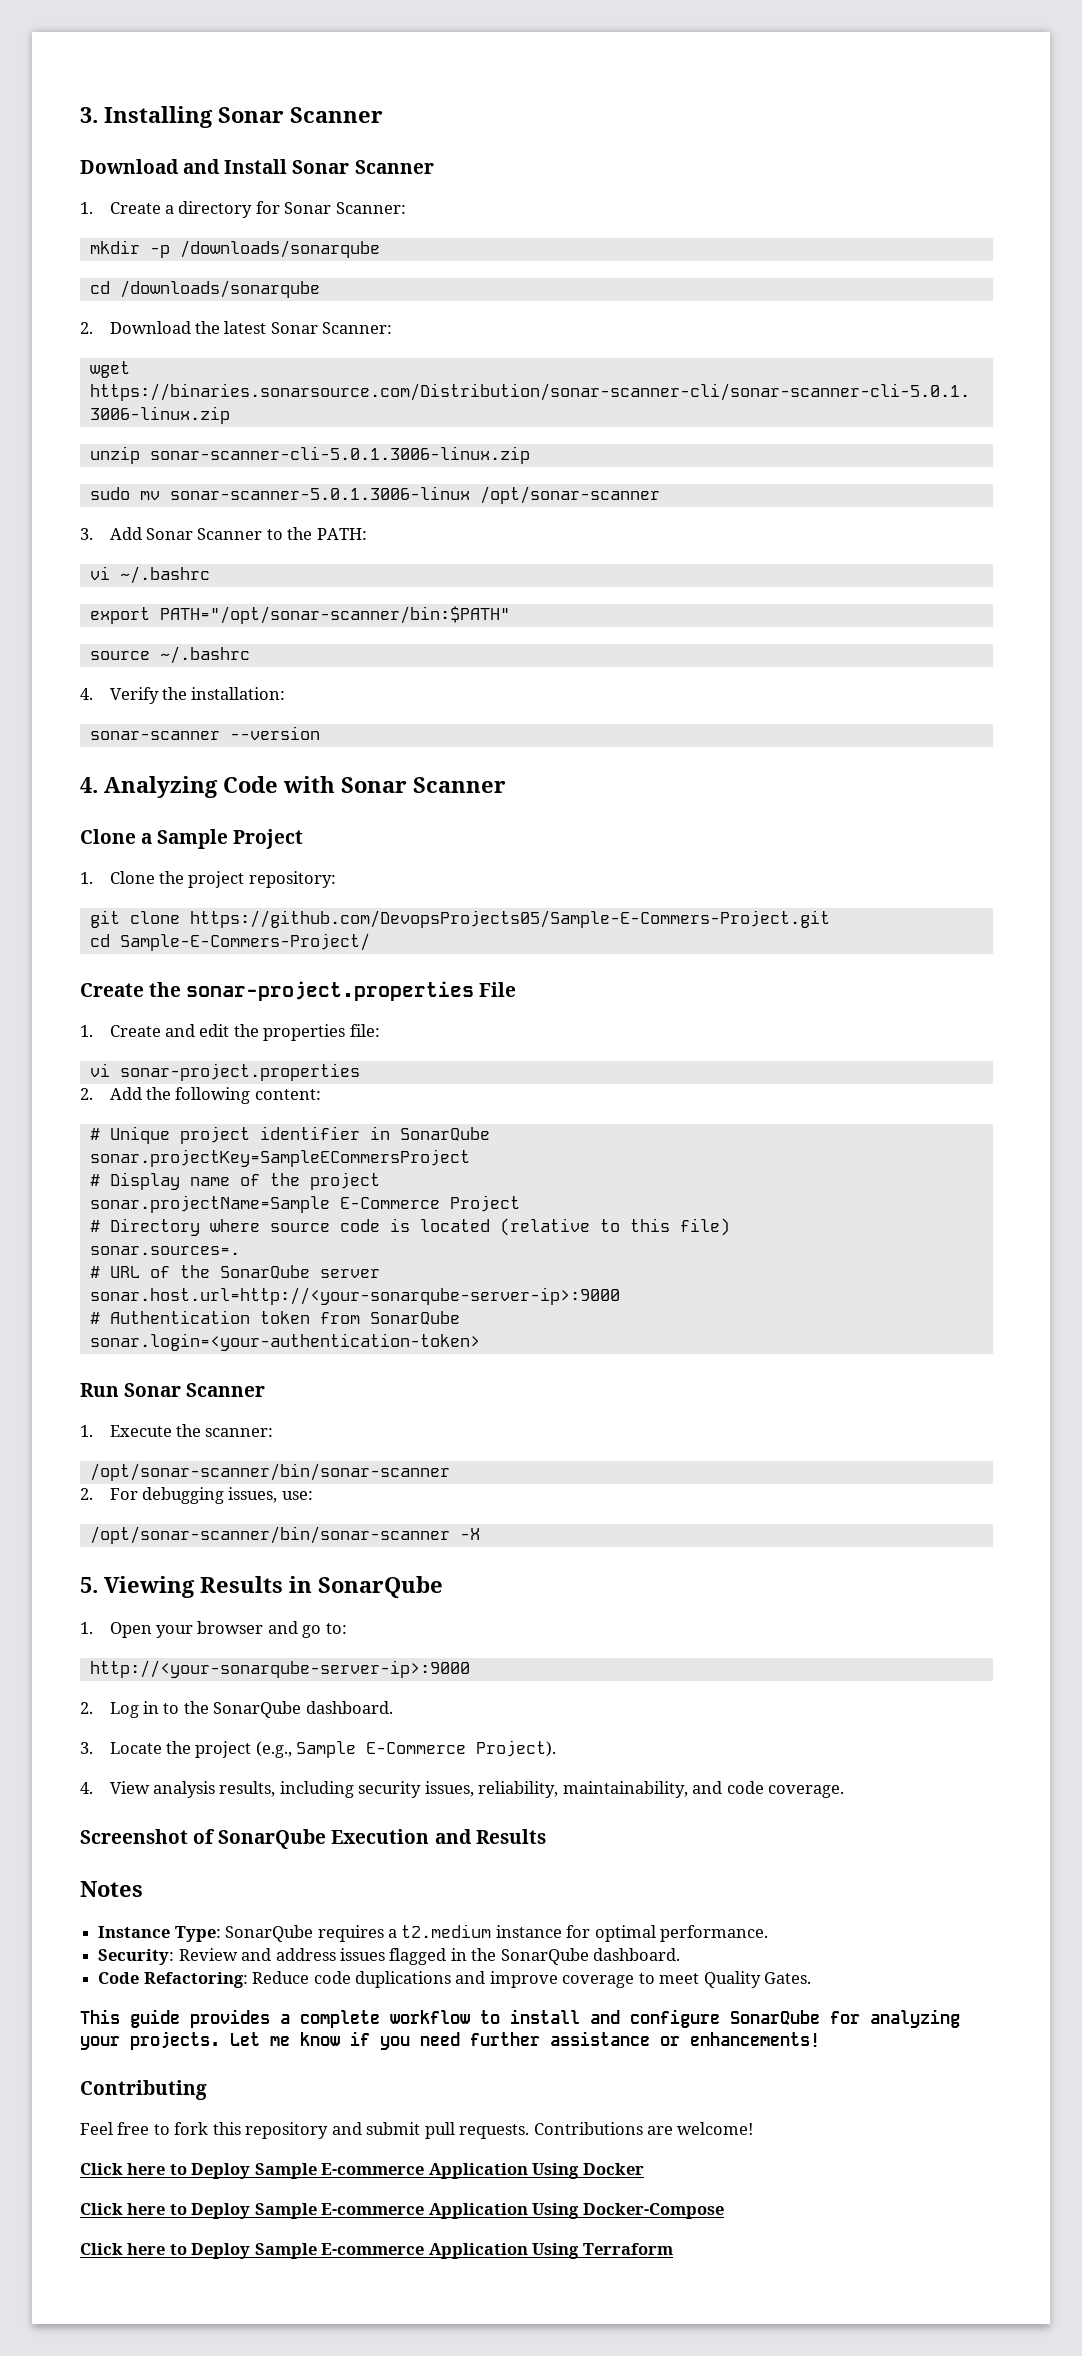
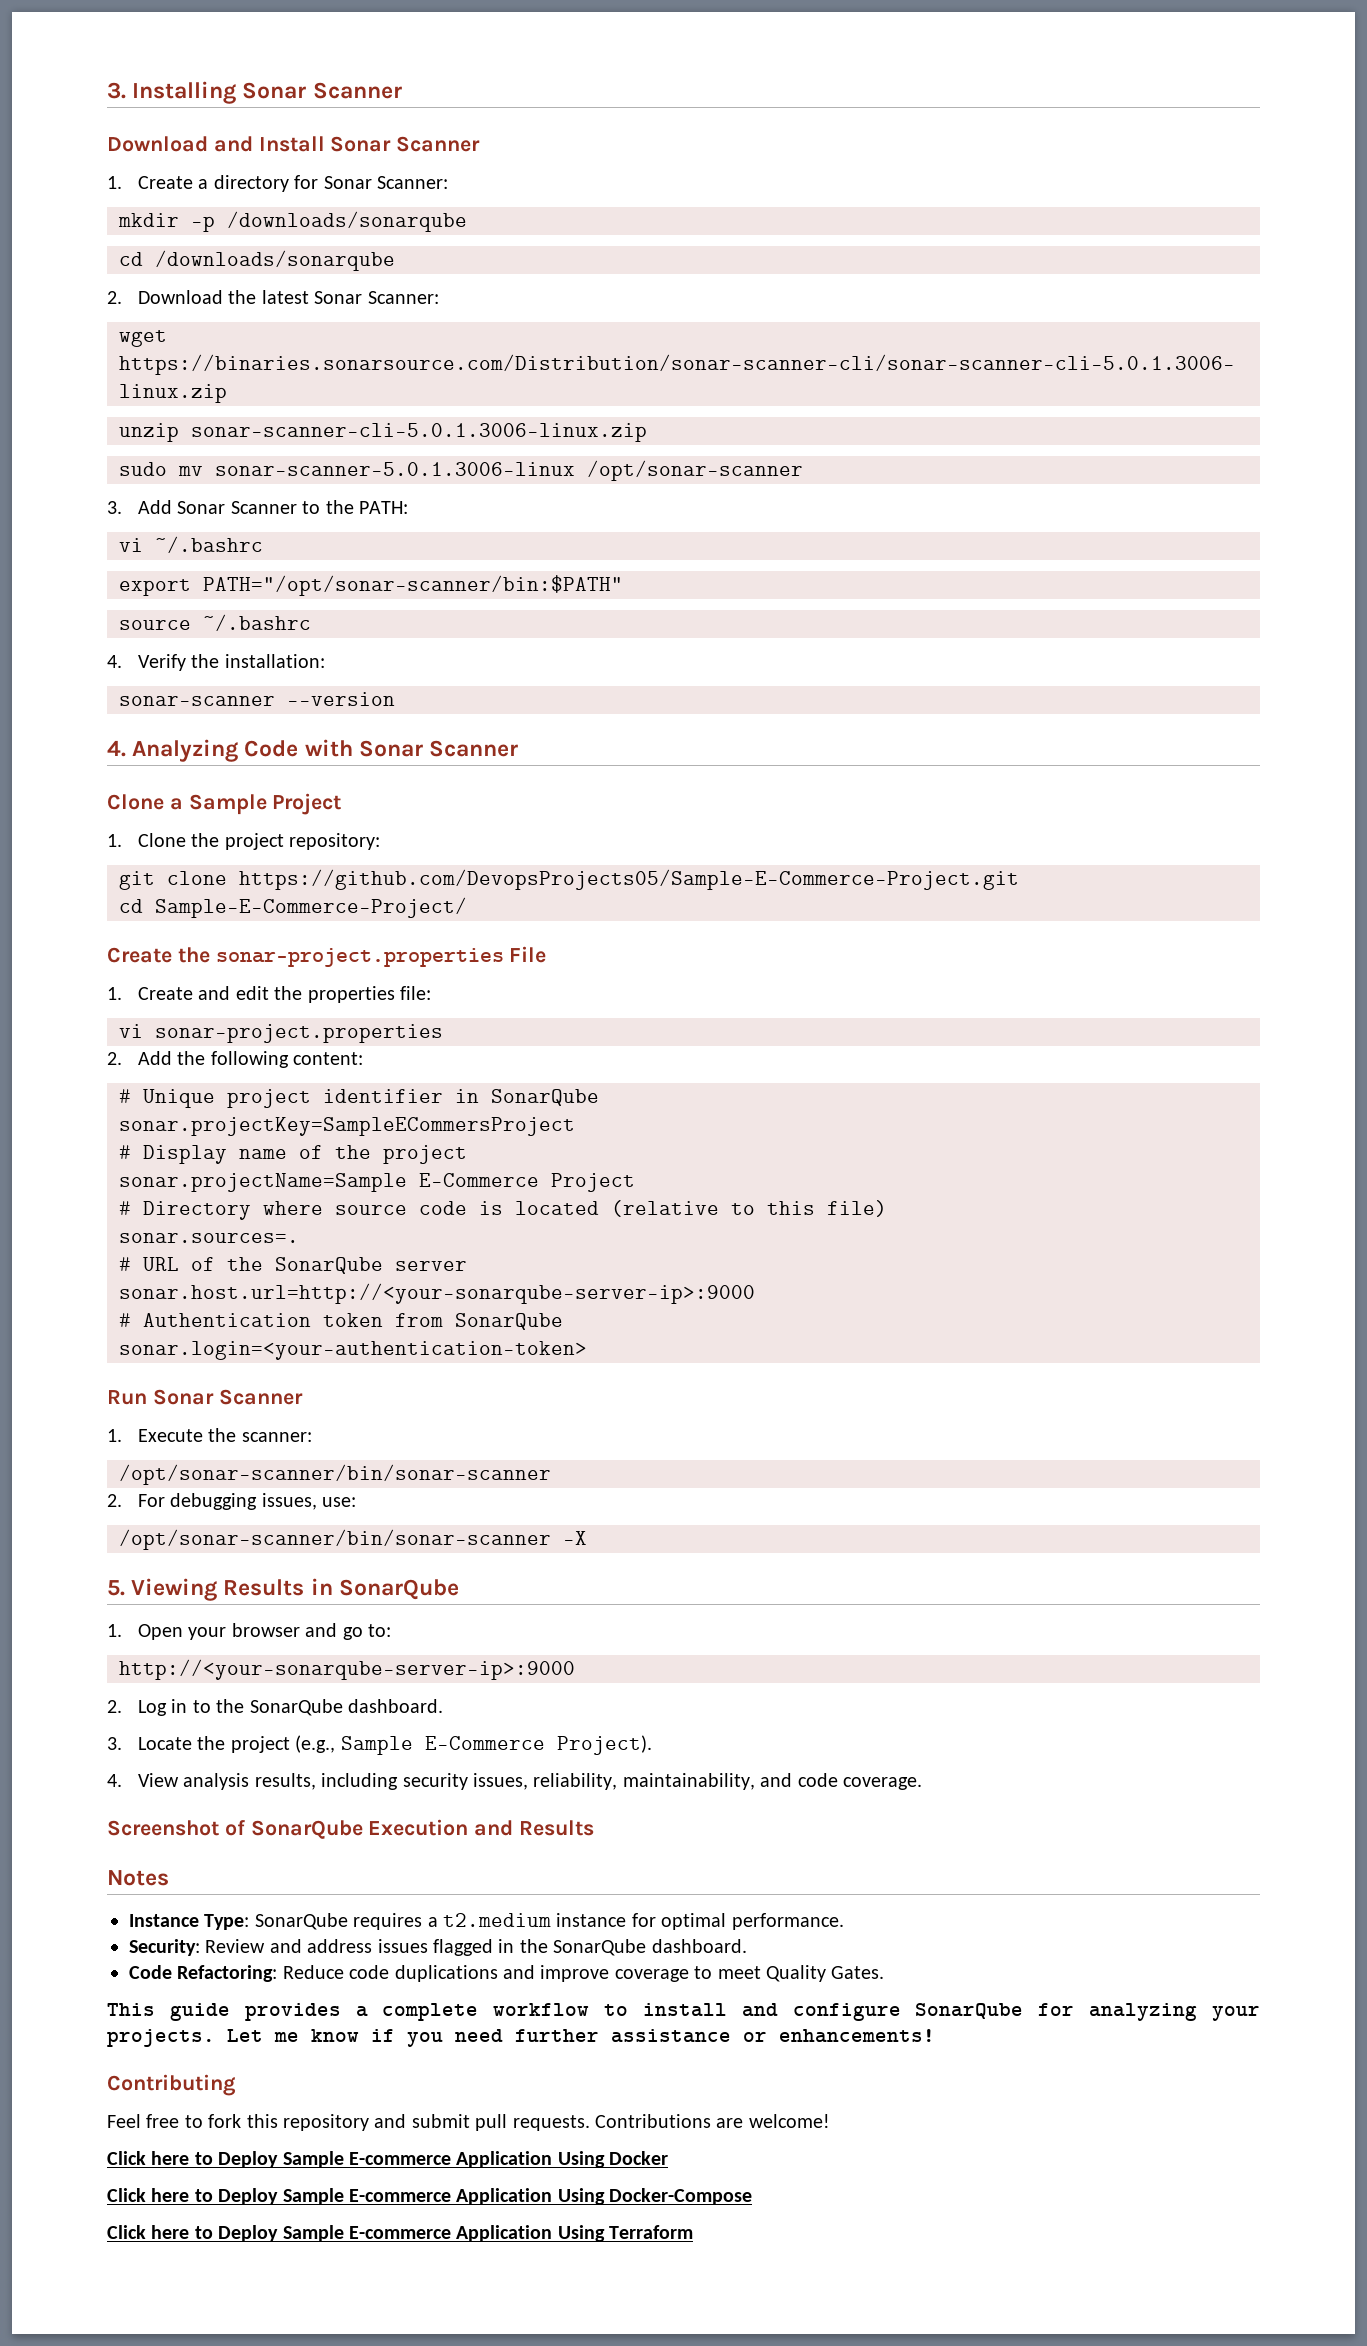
- git clone https://github.com/DevopsProjects05/Sample-E-Commers-Project.git
- cd Sample-E-Commers-Project/
+ git clone https://github.com/DevopsProjects05/Sample-E-Commerce-Project.git
+ cd Sample-E-Commerce-Project/

